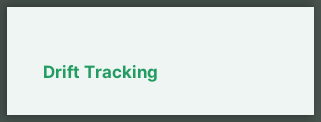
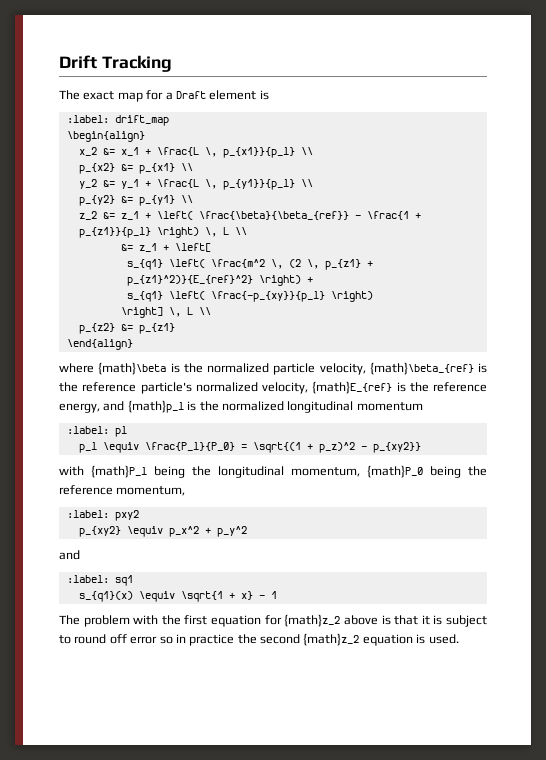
+ The exact map for a Draft element is
+ :label: drift_map
+ \begin{align}
+ x_2 &= x_1 + \frac{L \, p_{x1}}{p_l} \\
+ p_{x2} &= p_{x1} \\
+ y_2 &= y_1 + \frac{L \, p_{y1}}{p_l} \\
+ p_{y2} &= p_{y1} \\
+ z_2 &= z_1 + \left( \frac{\beta}{\beta_{ref}} - \frac{1 + p_{z1}}{p_l} \right) \, L \\
+ &= z_1 + \left[
+ s_{q1} \left( \frac{m^2 \, (2 \, p_{z1} + p_{z1}^2)}{E_{ref}^2} \right) +
+ s_{q1} \left( \frac{-p_{xy}}{p_l} \right)
+ \right] \, L \\
+ p_{z2} &= p_{z1}
+ \end{align}
+ where {math}\beta is the normalized particle velocity, {math}\beta_{ref} is the reference particle's normalized velocity, {math}E_{ref} is the reference energy, and {math}p_l is the normalized longitudinal momentum
+ :label: pl
+ p_l \equiv \frac{P_l}{P_0} = \sqrt{(1 + p_z)^2 - p_{xy2}}
+ with {math}P_l being the longitudinal momentum, {math}P_0 being the reference momentum,
+ :label: pxy2
+ p_{xy2} \equiv p_x^2 + p_y^2
+ and
+ :label: sq1
+ s_{q1}(x) \equiv \sqrt{1 + x} - 1
+ The problem with the first equation for {math}z_2 above is that it is subject to round off error so in practice the second {math}z_2 equation is used.

